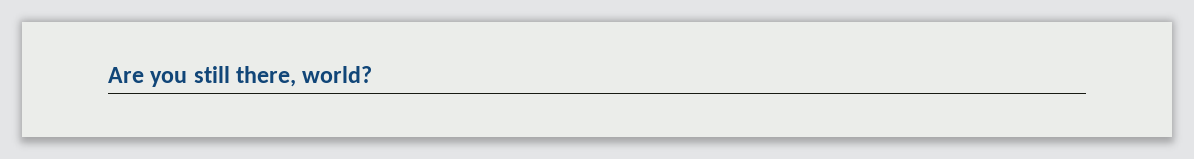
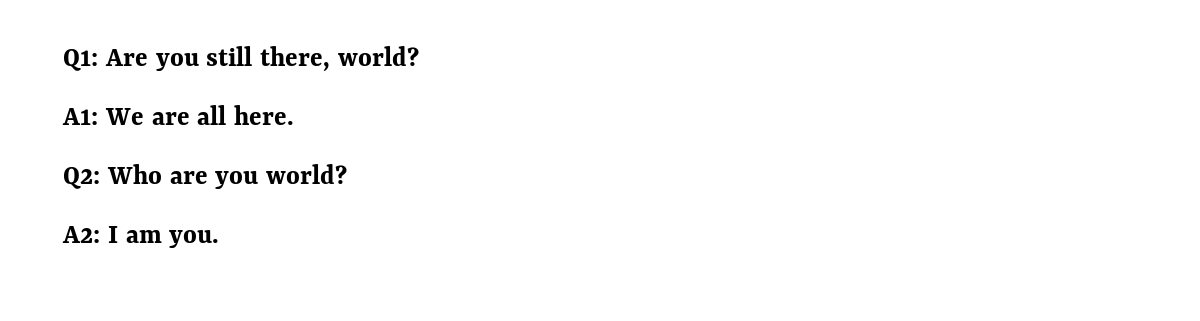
- Are you still there, world?
+ Q1: Are you still there, world?
+ A1: We are all here.
+ Q2: Who are you world?
+ A2: I am you.

